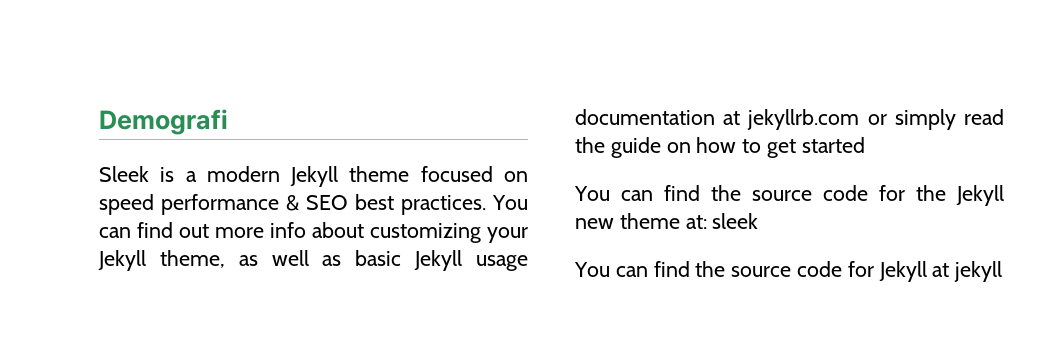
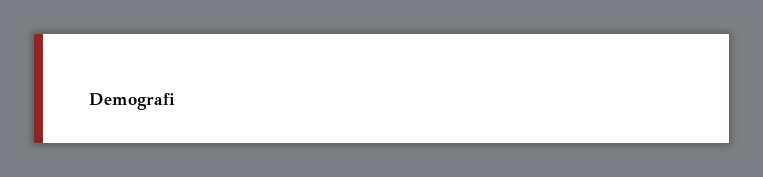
- Sleek is a modern Jekyll theme focused on speed performance & SEO best practices. You can find out more info about customizing your Jekyll theme, as well as basic Jekyll usage documentation at jekyllrb.com or simply read the guide on how to get started
- You can find the source code for the Jekyll new theme at: sleek
- You can find the source code for Jekyll at jekyll

